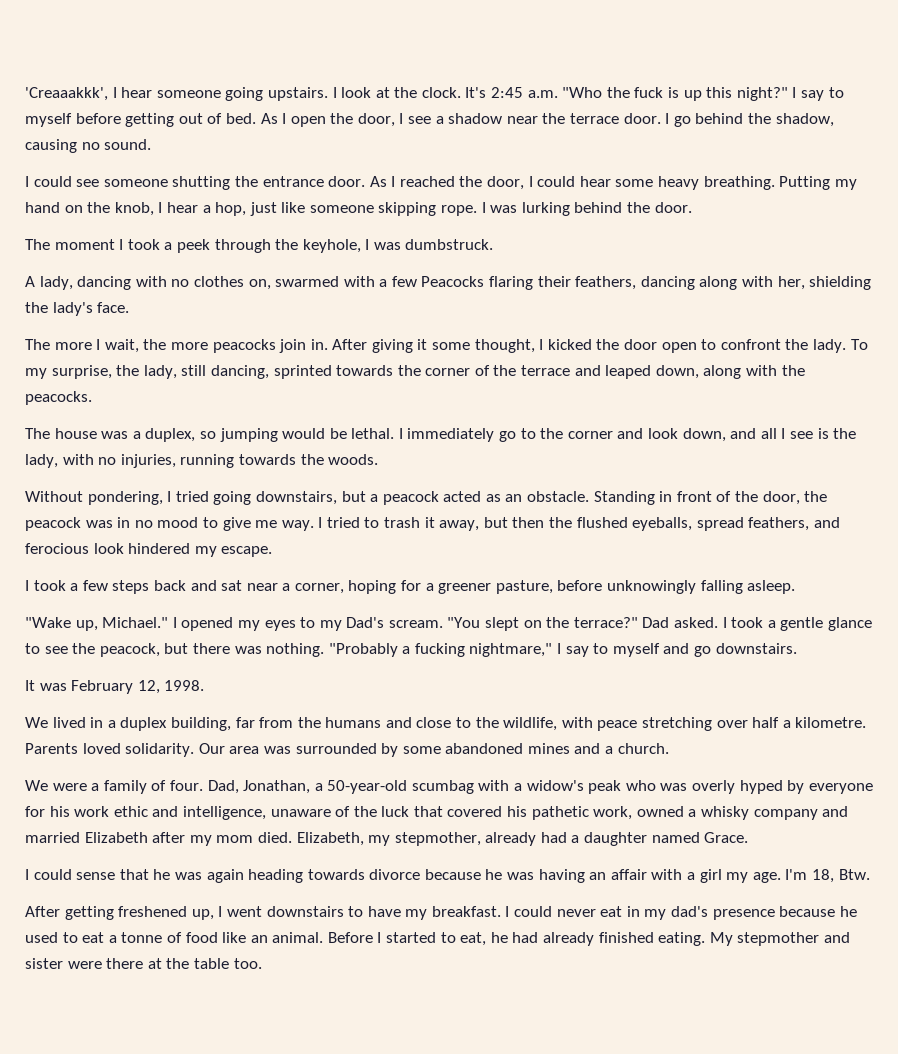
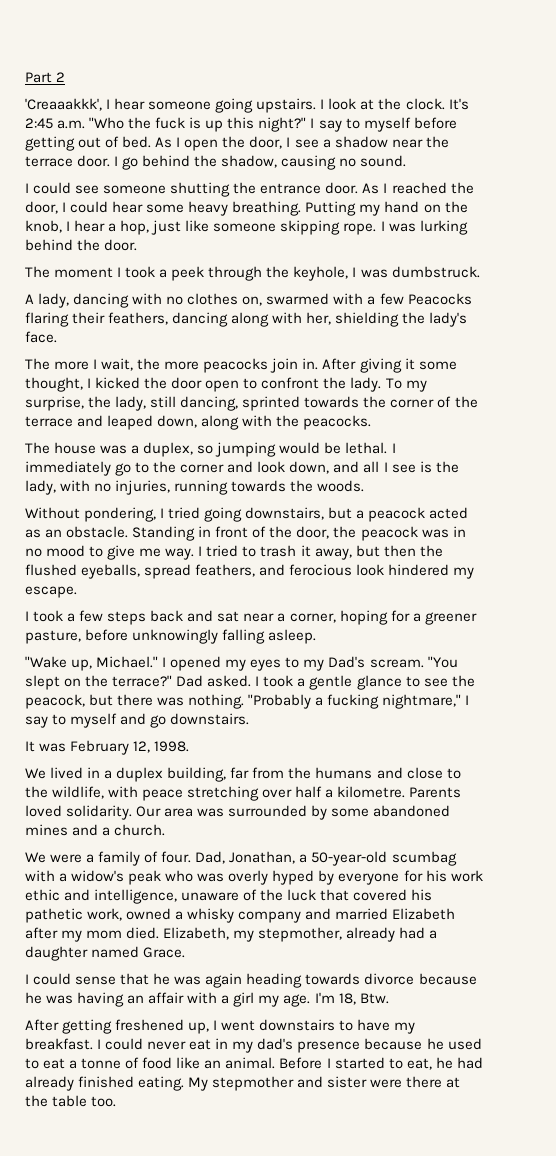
+ Part 2

